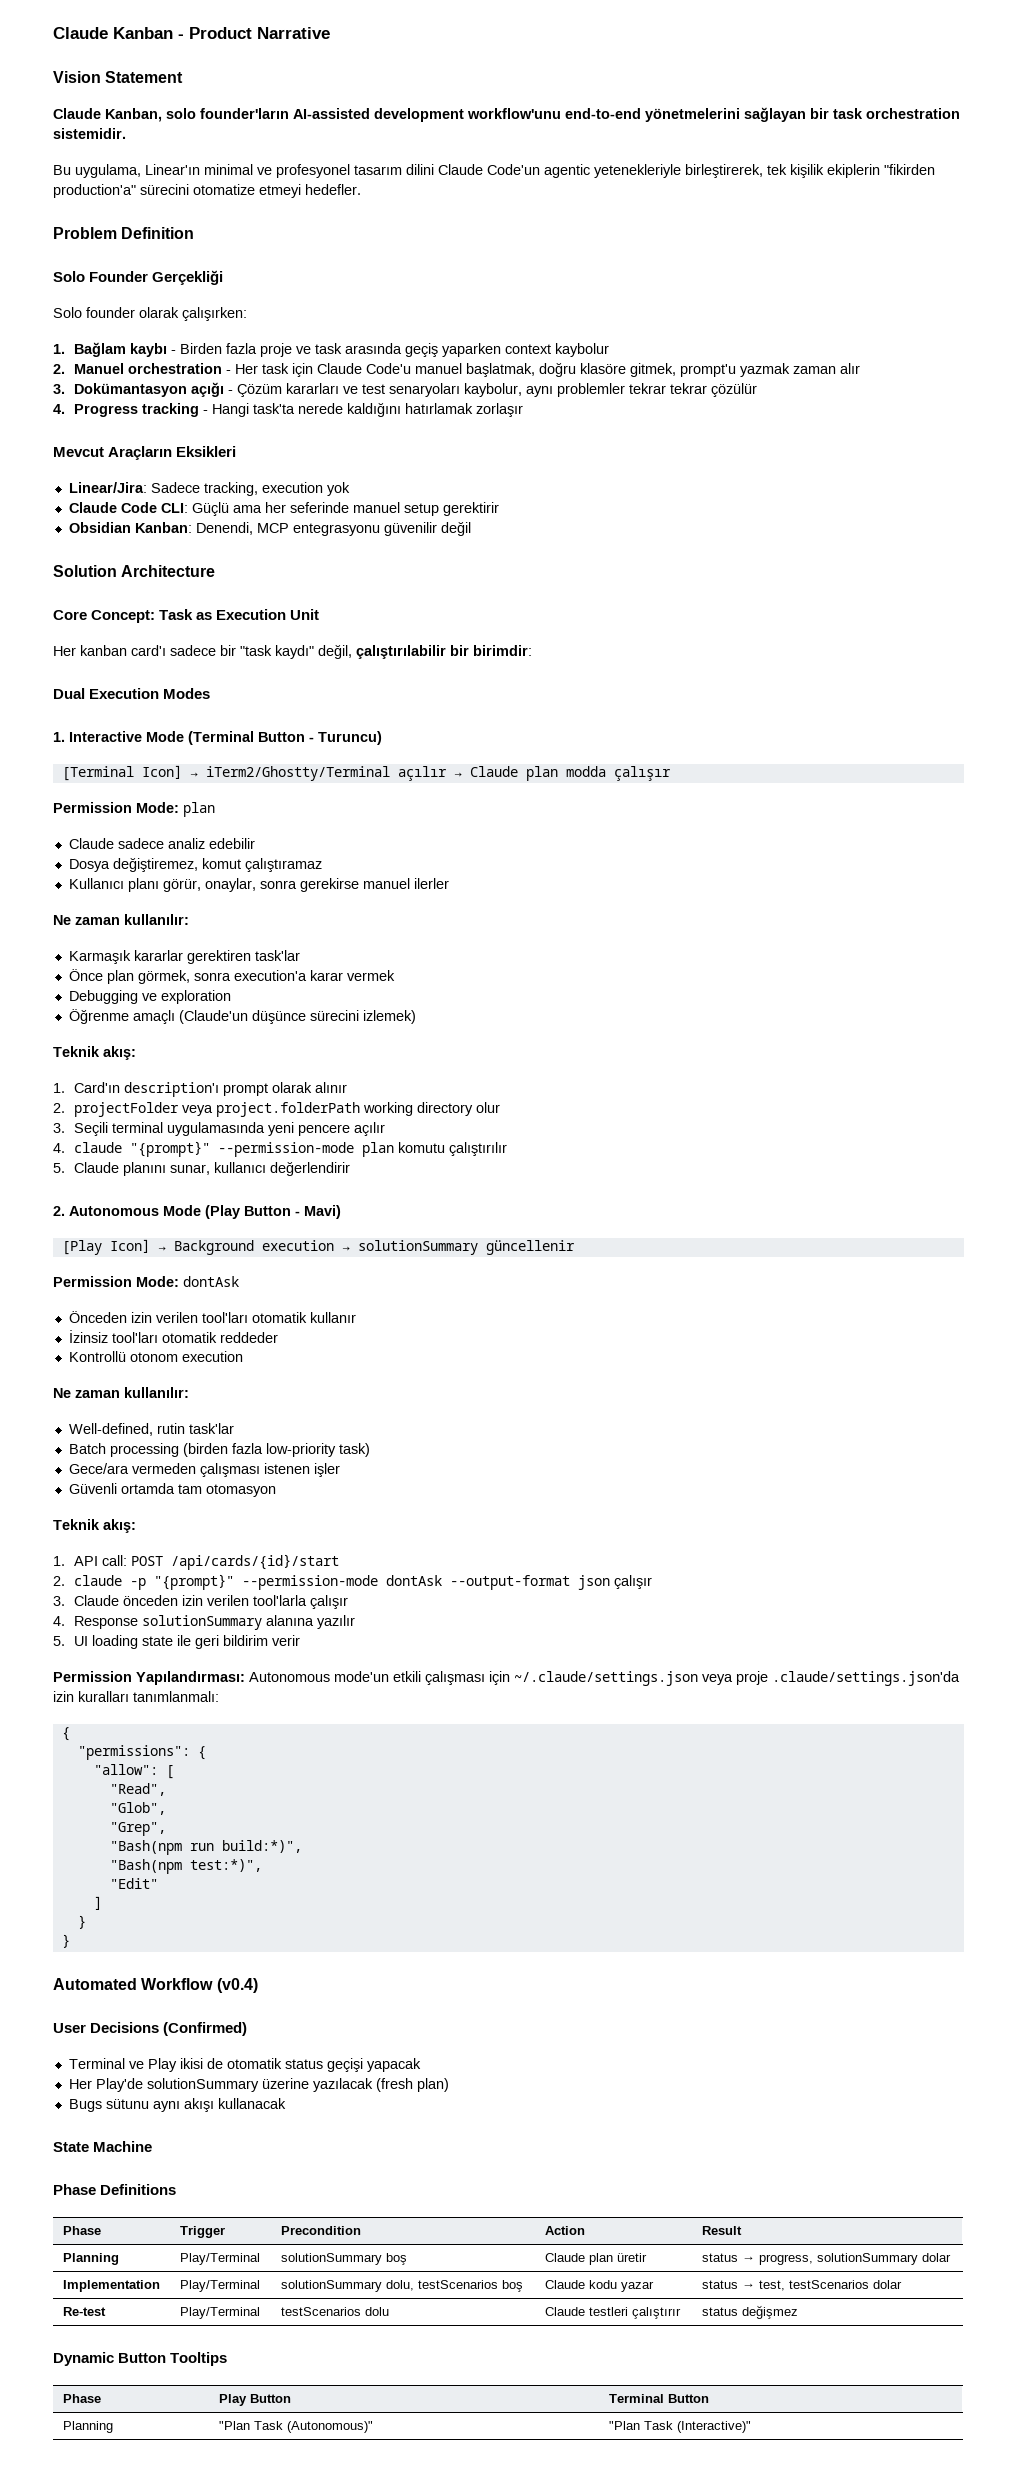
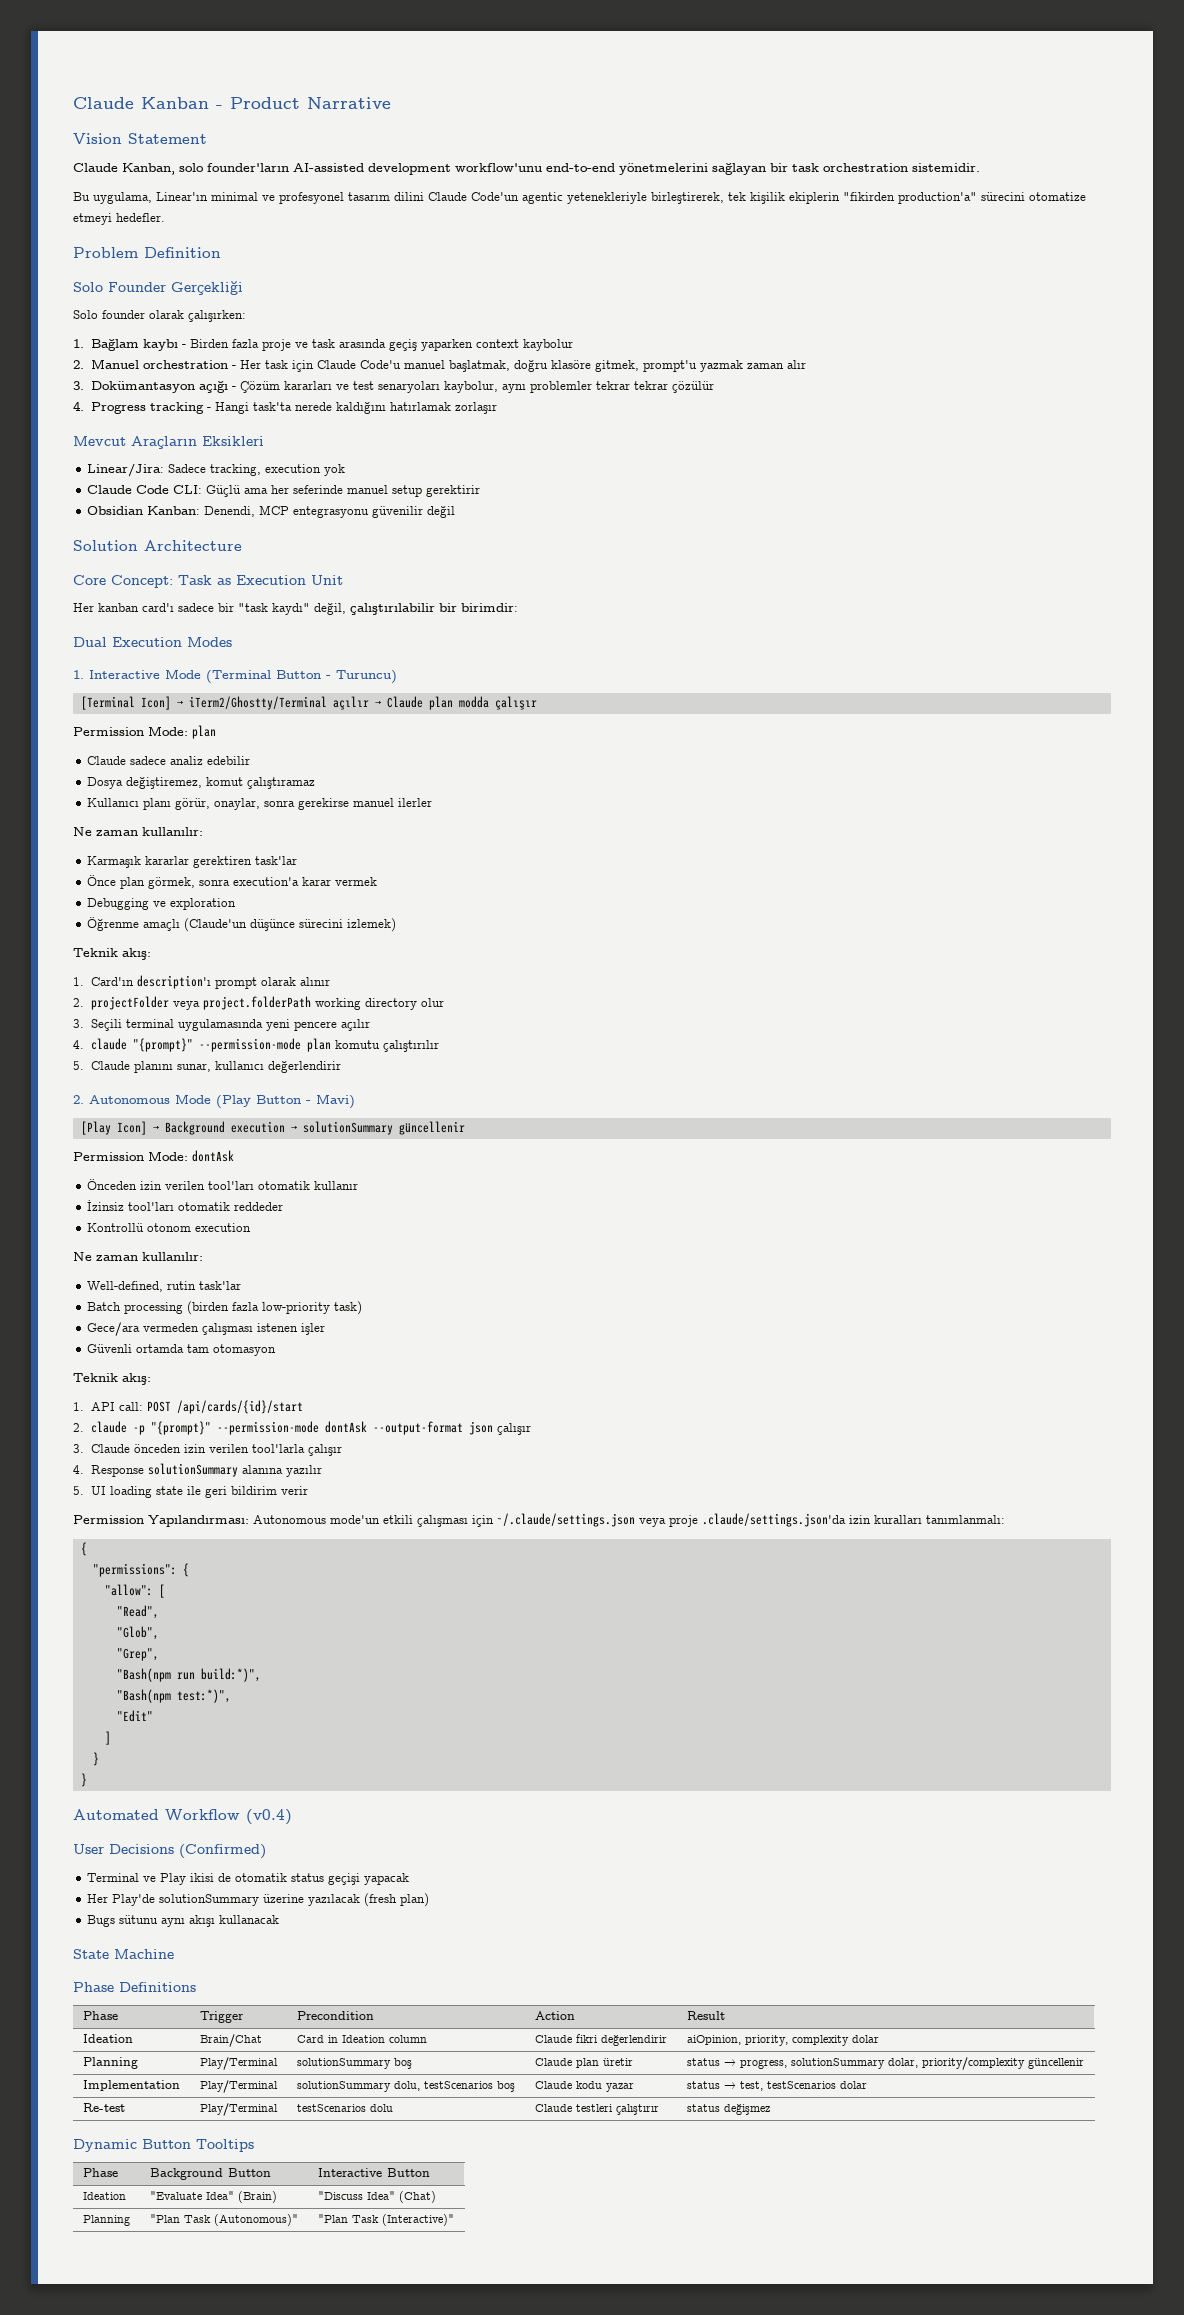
+ Ideation | Brain/Chat | Card in Ideation column | Claude fikri değerlendirir | aiOpinion, priority, complexity dolar
- Planning | Play/Terminal | solutionSummary boş | Claude plan üretir | status → progress, solutionSummary dolar
+ Planning | Play/Terminal | solutionSummary boş | Claude plan üretir | status → progress, solutionSummary dolar, priority/complexity güncellenir
- Phase | Play Button | Terminal Button
+ Phase | Background Button | Interactive Button
+ Ideation | "Evaluate Idea" (Brain) | "Discuss Idea" (Chat)

